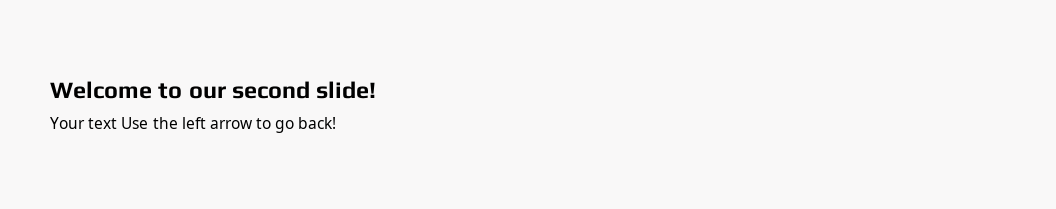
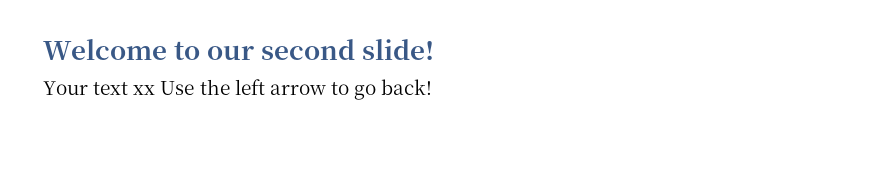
- Your text Use the left arrow to go back!
+ Your text xx Use the left arrow to go back!

